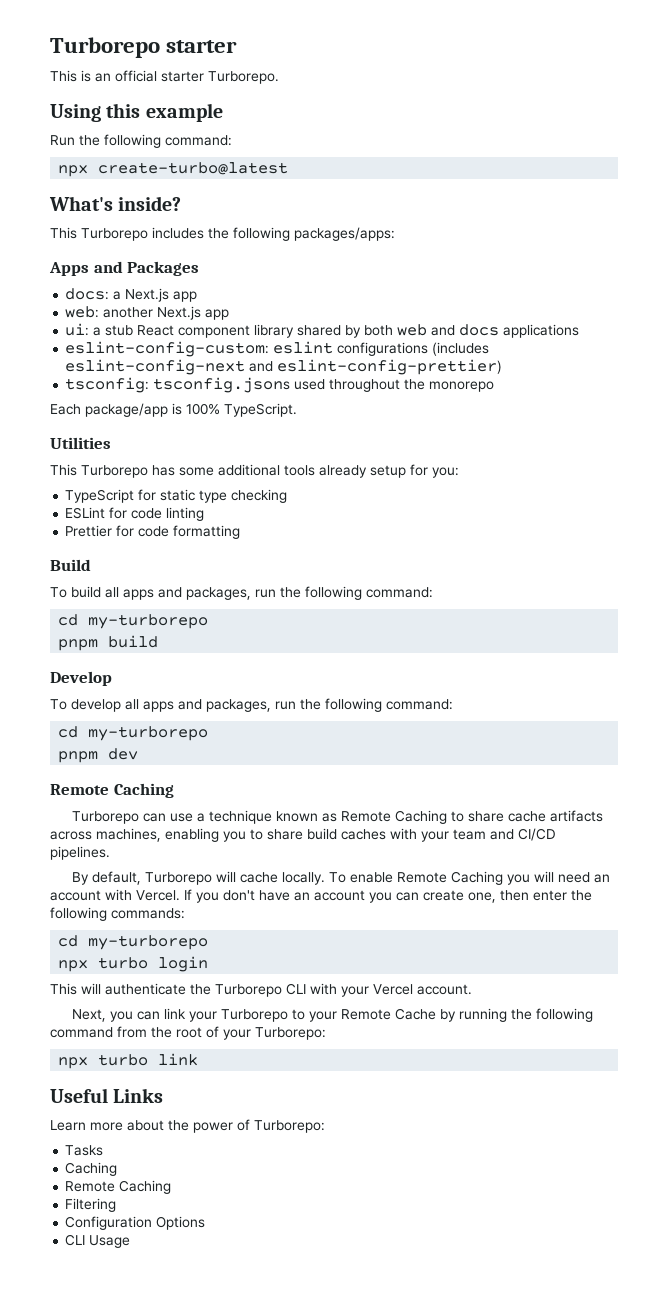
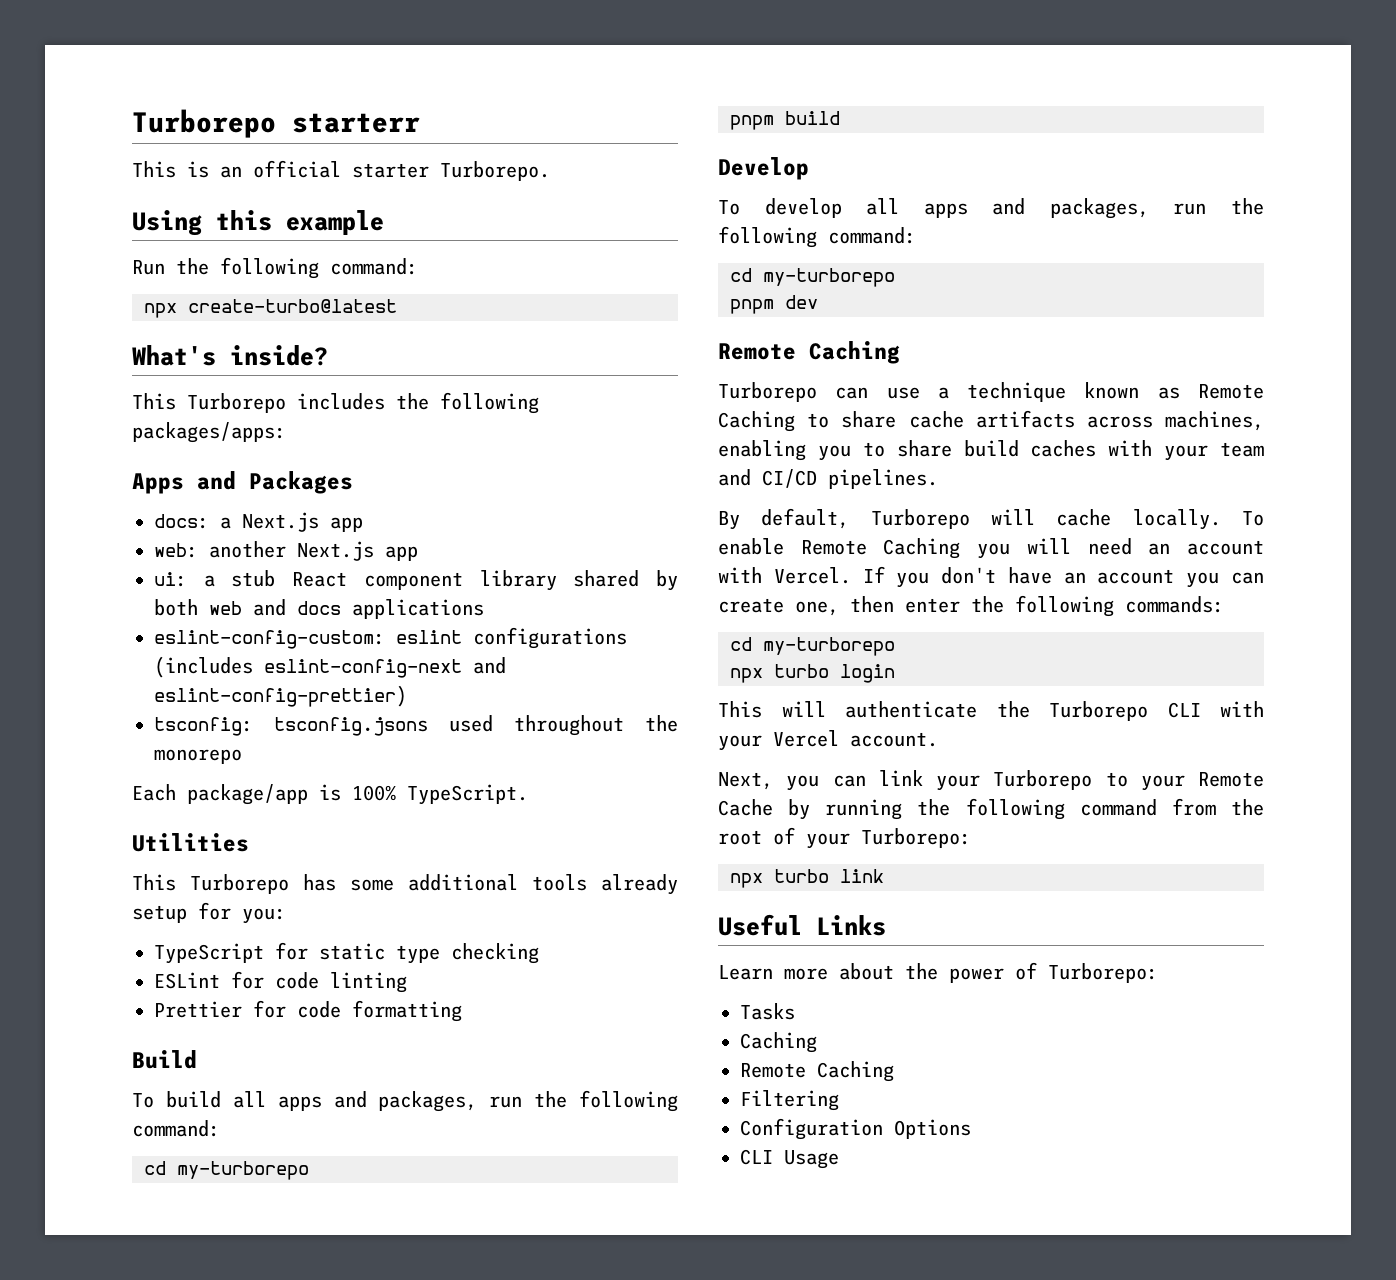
- Turborepo starter
+ Turborepo starterr

